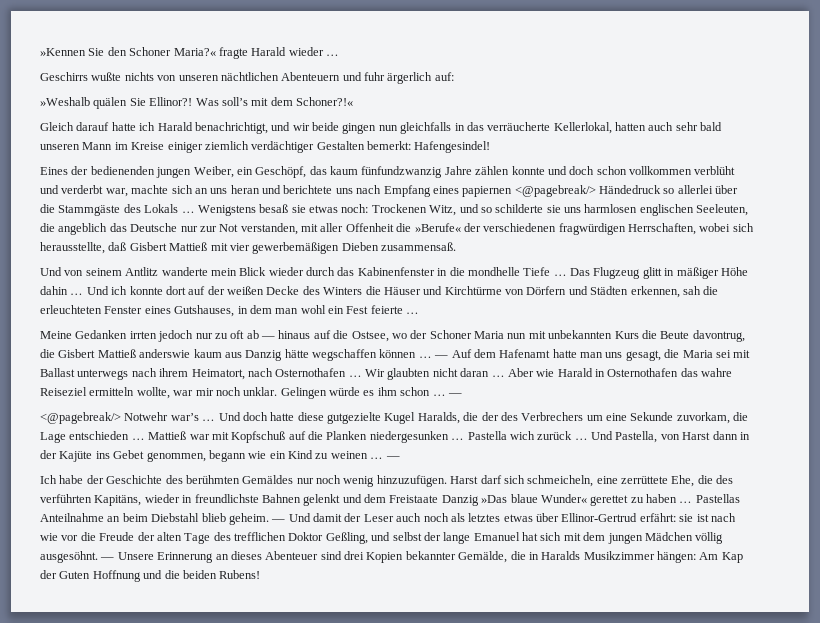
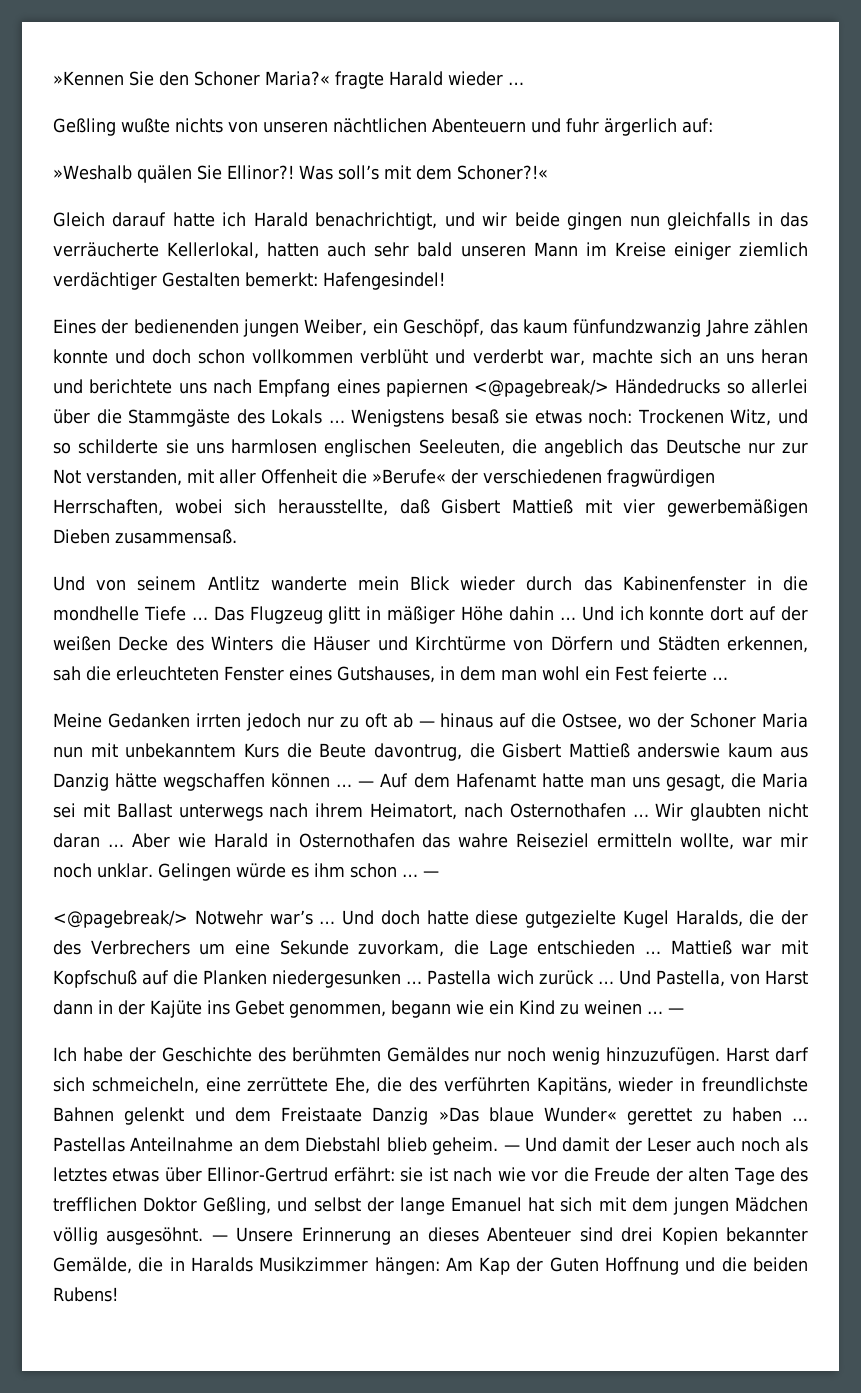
- Geschirrs wußte nichts von unseren nächtlichen Abenteuern und fuhr ärgerlich auf:
+ Geßling wußte nichts von unseren nächtlichen Abenteuern und fuhr ärgerlich auf:
- Eines der bedienenden jungen Weiber, ein Geschöpf, das kaum fünfundzwanzig Jahre zählen konnte und doch schon vollkommen verblüht und verderbt war, machte sich an uns heran und berichtete uns nach Empfang eines papiernen <@pagebreak/> Händedruck so allerlei über die Stammgäste des Lokals …
+ Eines der bedienenden jungen Weiber, ein Geschöpf, das kaum fünfundzwanzig Jahre zählen konnte und doch schon vollkommen verblüht und verderbt war, machte sich an uns heran und berichtete uns nach Empfang eines papiernen <@pagebreak/> Händedrucks so allerlei über die Stammgäste des Lokals …
- Meine Gedanken irrten jedoch nur zu oft ab — hinaus auf die Ostsee, wo der Schoner Maria nun mit unbekannten Kurs die Beute davontrug, die Gisbert Mattieß anderswie kaum aus Danzig hätte wegschaffen können …
+ Meine Gedanken irrten jedoch nur zu oft ab — hinaus auf die Ostsee, wo der Schoner Maria nun mit unbekanntem Kurs die Beute davontrug, die Gisbert Mattieß anderswie kaum aus Danzig hätte wegschaffen können …
- Pastellas Anteilnahme an beim Diebstahl blieb geheim.
+ Pastellas Anteilnahme an dem Diebstahl blieb geheim.

